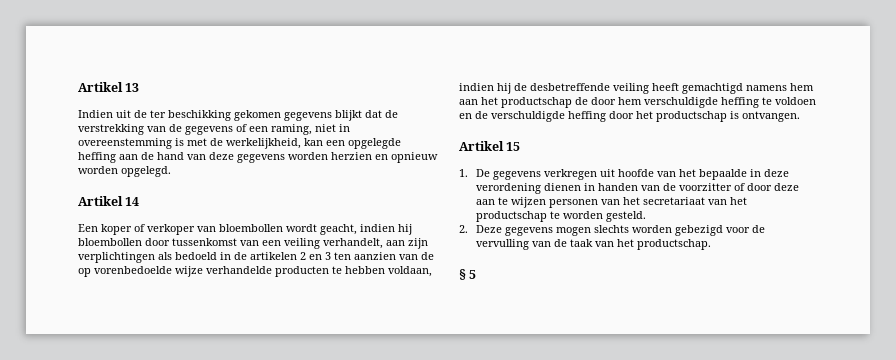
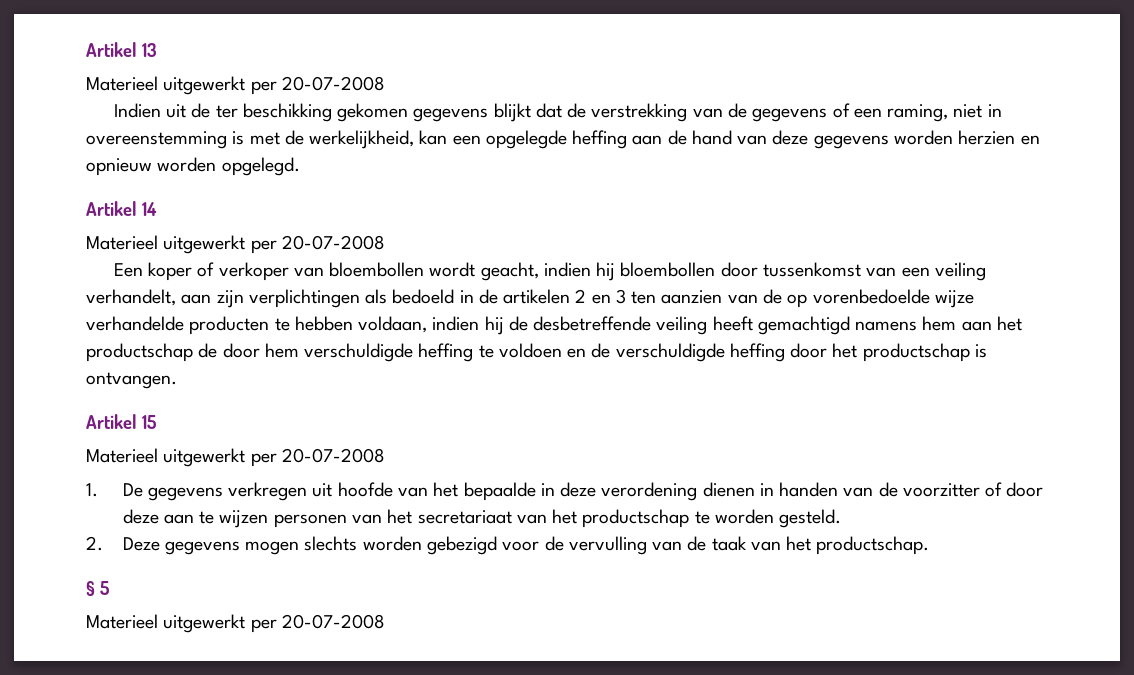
  Artikel 13
+ Materieel uitgewerkt per 20-07-2008
  Artikel 14
+ Materieel uitgewerkt per 20-07-2008
  Artikel 15
+ Materieel uitgewerkt per 20-07-2008
  § 5
+ Materieel uitgewerkt per 20-07-2008

